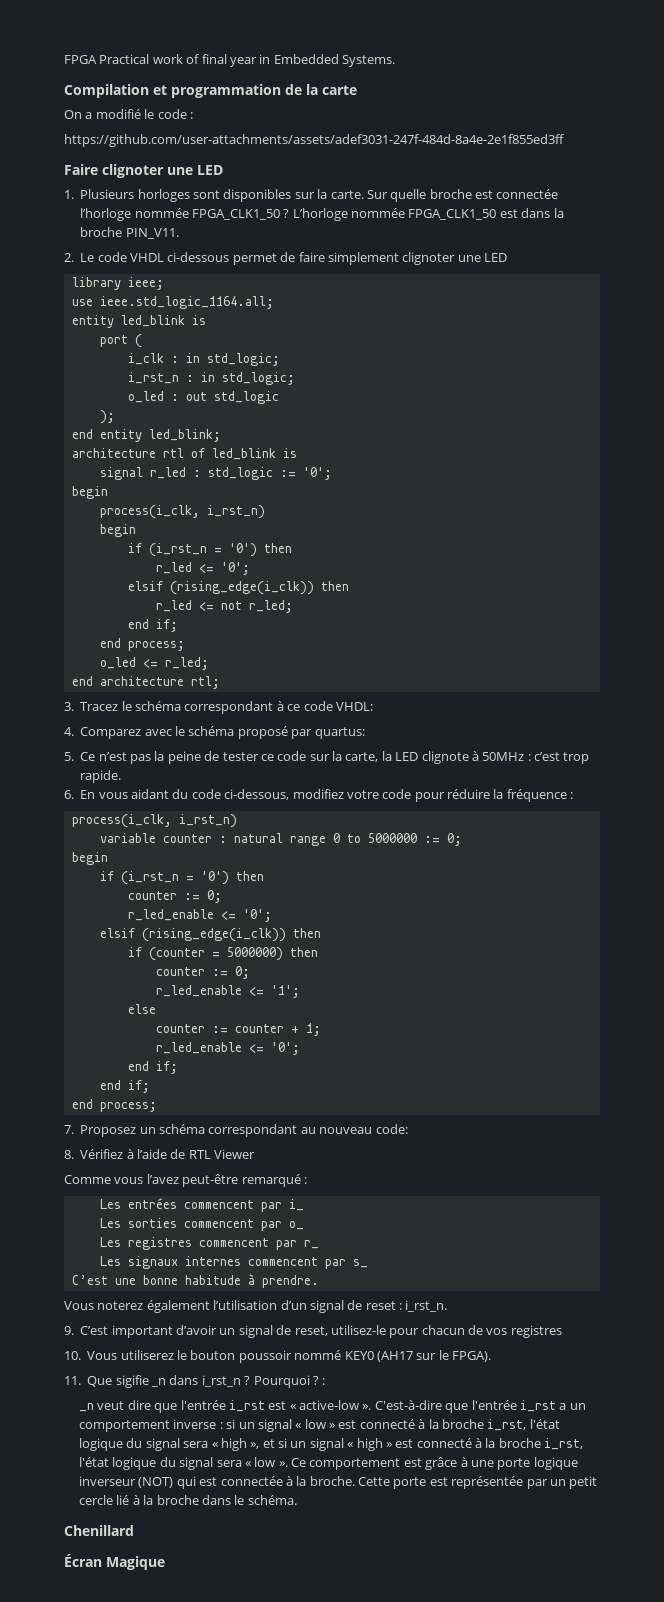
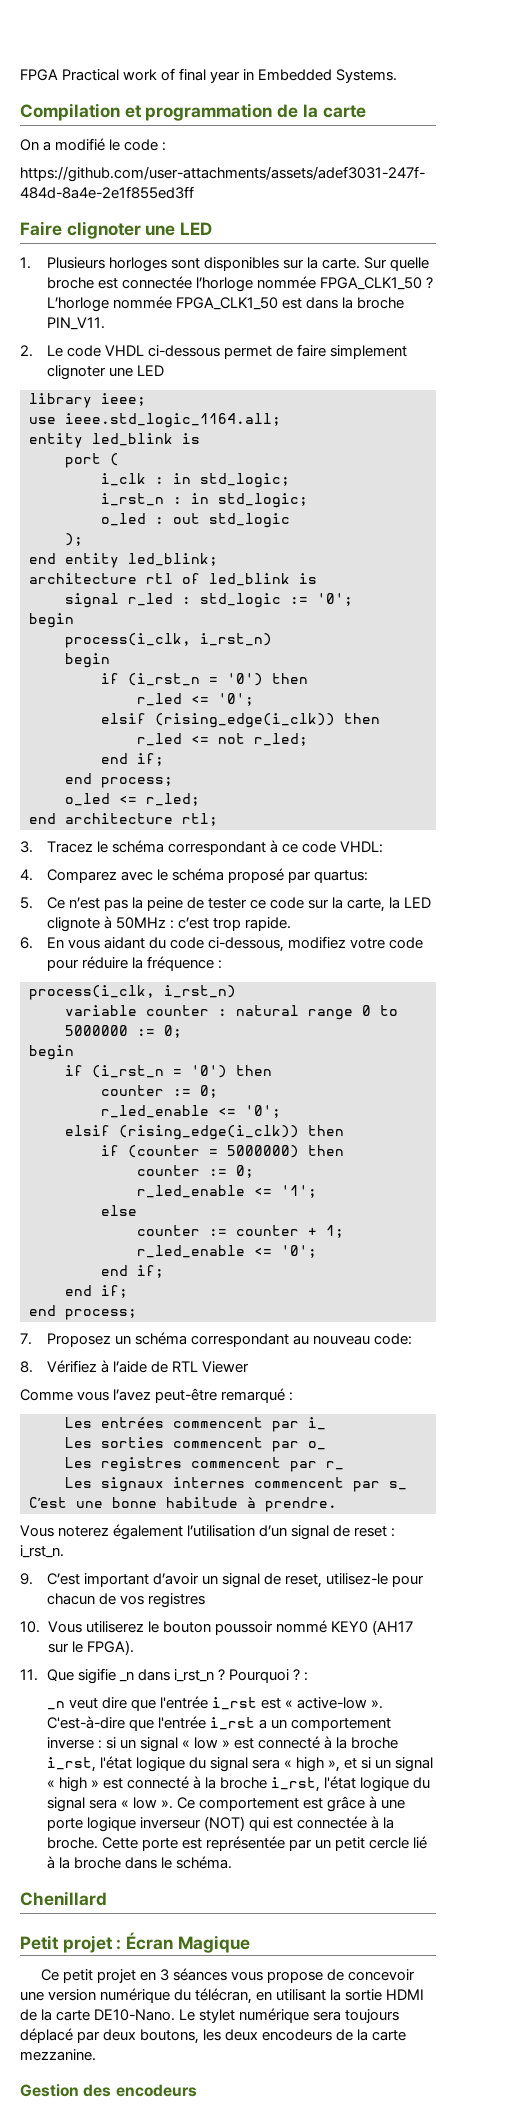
- Écran Magique
+ Petit projet : Écran Magique
+ Ce petit projet en 3 séances vous propose de concevoir une version numérique du télécran, en utilisant la sortie HDMI de la carte DE10-Nano. Le stylet numérique sera toujours déplacé par deux boutons, les deux encodeurs de la carte mezzanine.
+ Gestion des encodeurs

